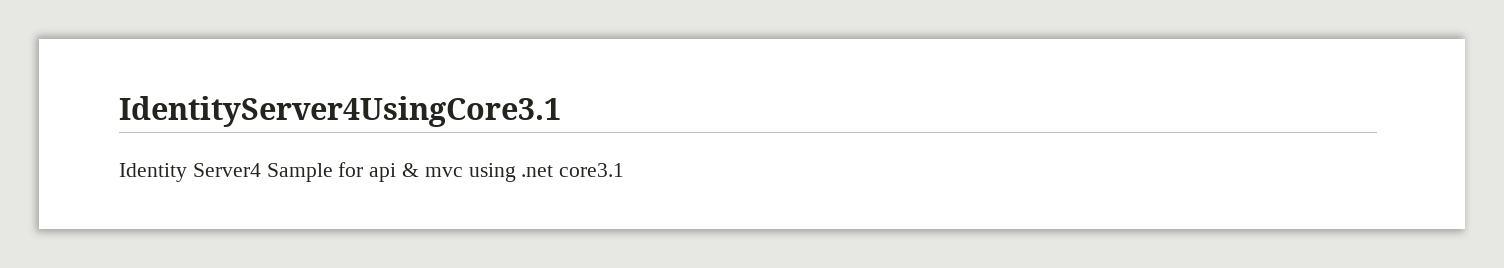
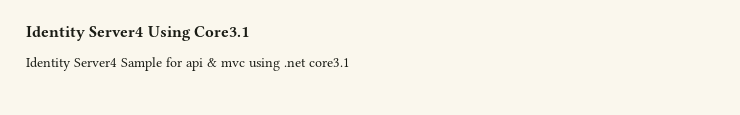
- IdentityServer4UsingCore3.1
+ Identity Server4 Using Core3.1

